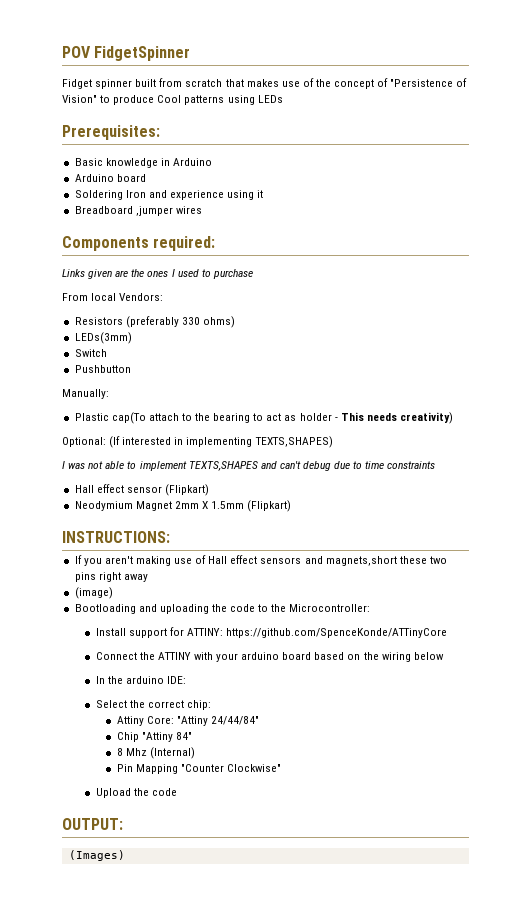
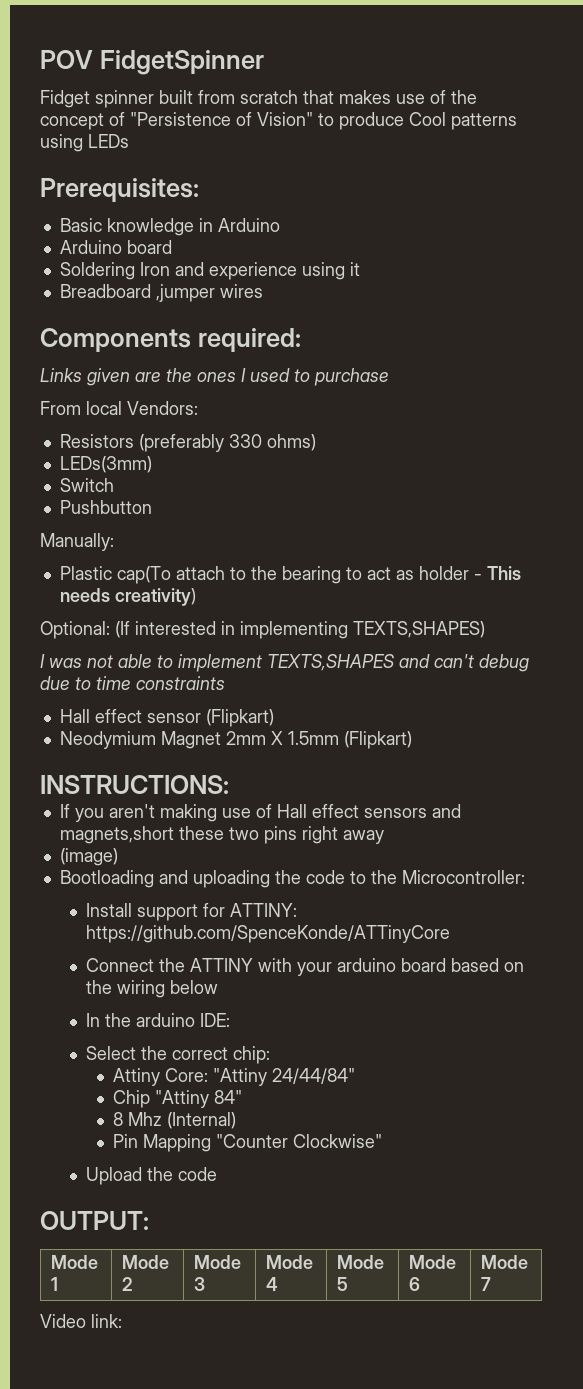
- (Images)
+ Mode 1 | Mode 2 | Mode 3 | Mode 4 | Mode 5 | Mode 6 | Mode 7
+ Video link:

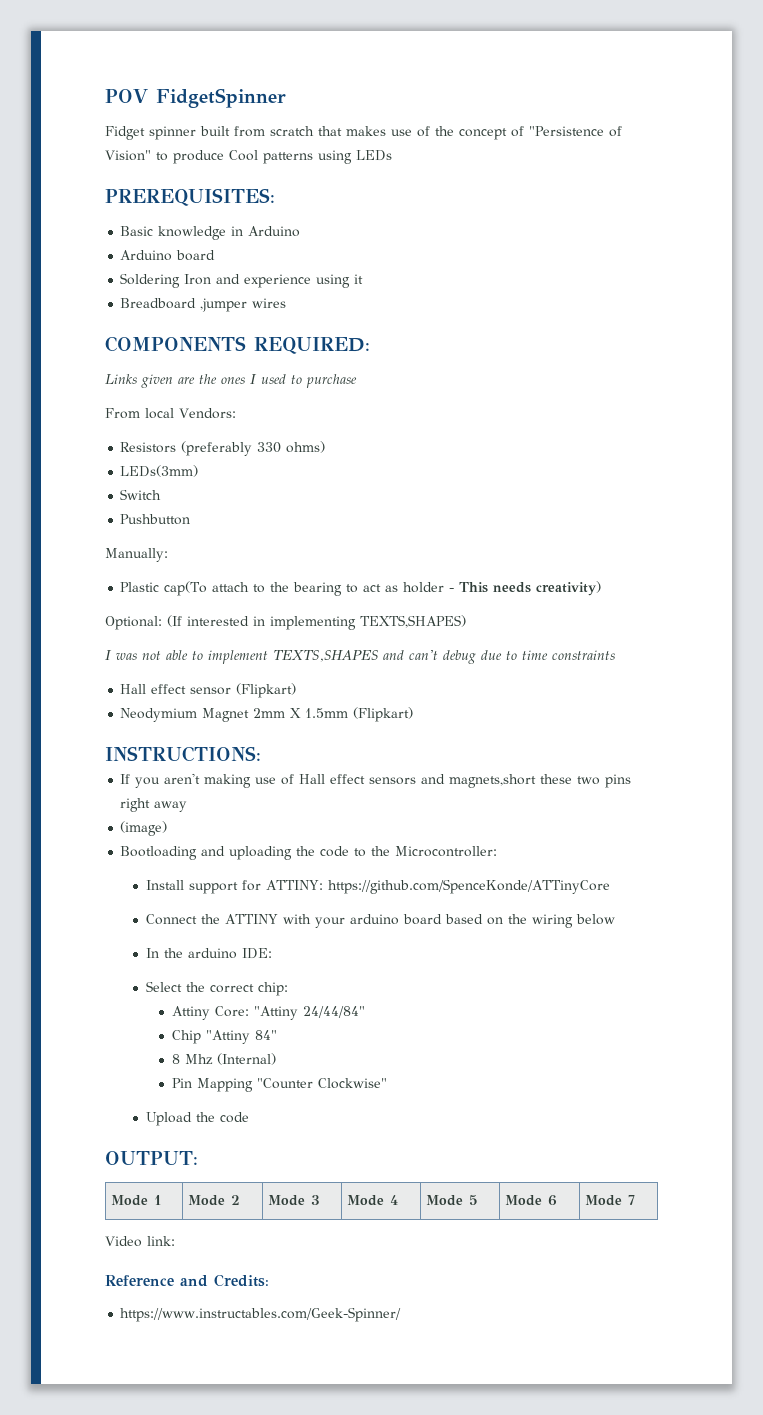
- Prerequisites:
+ PREREQUISITES:
- Components required:
+ COMPONENTS REQUIRED:
+ Reference and Credits:
+ https://www.instructables.com/Geek-Spinner/

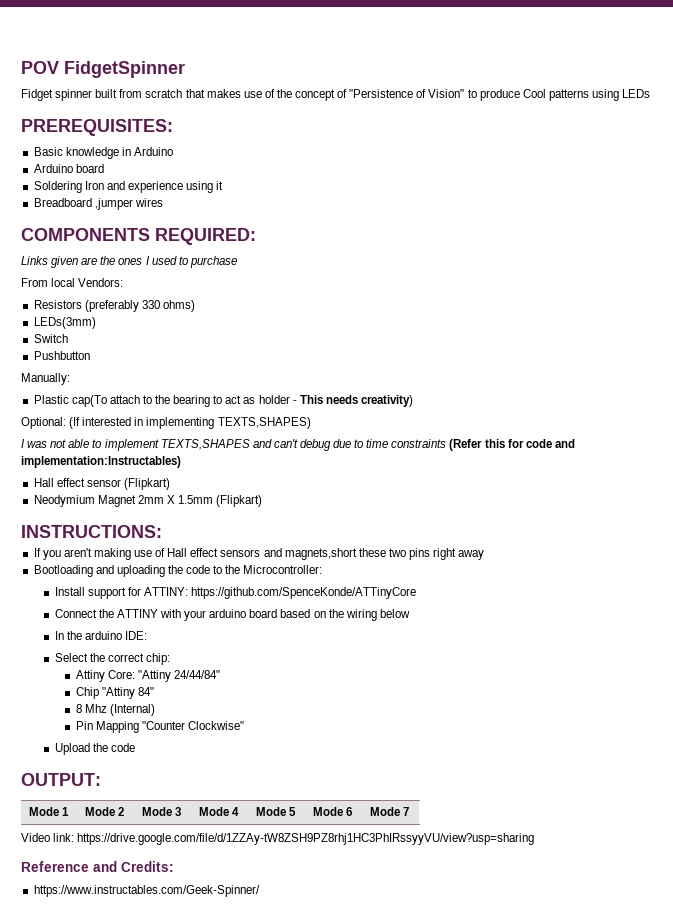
- I was not able to implement TEXTS,SHAPES and can't debug due to time constraints
+ I was not able to implement TEXTS,SHAPES and can't debug due to time constraints (Refer this for code and implementation:Instructables)
- (image)
- Video link:
+ Video link: https://drive.google.com/file/d/1ZZAy-tW8ZSH9PZ8rhj1HC3PhIRssyyVU/view?usp=sharing

